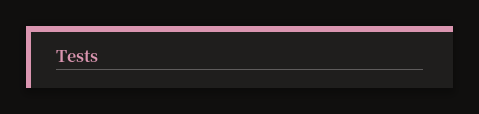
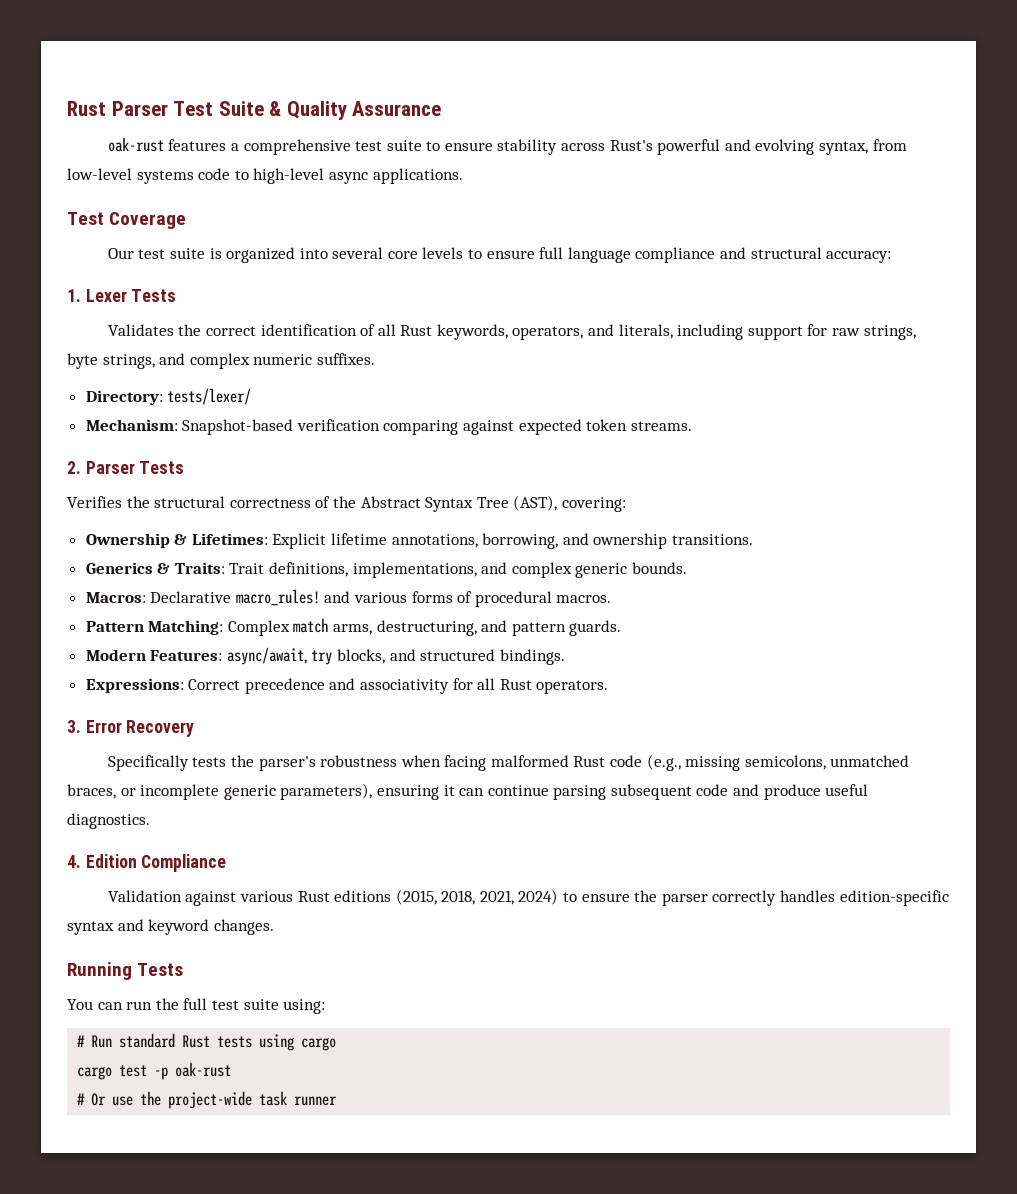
- Tests
+ Rust Parser Test Suite & Quality Assurance
+ oak-rust features a comprehensive test suite to ensure stability across Rust's powerful and evolving syntax, from low-level systems code to high-level async applications.
+ Test Coverage
+ Our test suite is organized into several core levels to ensure full language compliance and structural accuracy:
+ 1. Lexer Tests
+ Validates the correct identification of all Rust keywords, operators, and literals, including support for raw strings, byte strings, and complex numeric suffixes.
+ Directory: tests/lexer/
+ Mechanism: Snapshot-based verification comparing against expected token streams.
+ 2. Parser Tests
+ Verifies the structural correctness of the Abstract Syntax Tree (AST), covering:
+ Ownership & Lifetimes: Explicit lifetime annotations, borrowing, and ownership transitions.
+ Generics & Traits: Trait definitions, implementations, and complex generic bounds.
+ Macros: Declarative macro_rules! and various forms of procedural macros.
+ Pattern Matching: Complex match arms, destructuring, and pattern guards.
+ Modern Features: async/await, try blocks, and structured bindings.
+ Expressions: Correct precedence and associativity for all Rust operators.
+ 3. Error Recovery
+ Specifically tests the parser's robustness when facing malformed Rust code (e.g., missing semicolons, unmatched braces, or incomplete generic parameters), ensuring it can continue parsing subsequent code and produce useful diagnostics.
+ 4. Edition Compliance
+ Validation against various Rust editions (2015, 2018, 2021, 2024) to ensure the parser correctly handles edition-specific syntax and keyword changes.
+ Running Tests
+ You can run the full test suite using:
+ # Run standard Rust tests using cargo
+ cargo test -p oak-rust
+ # Or use the project-wide task runner

